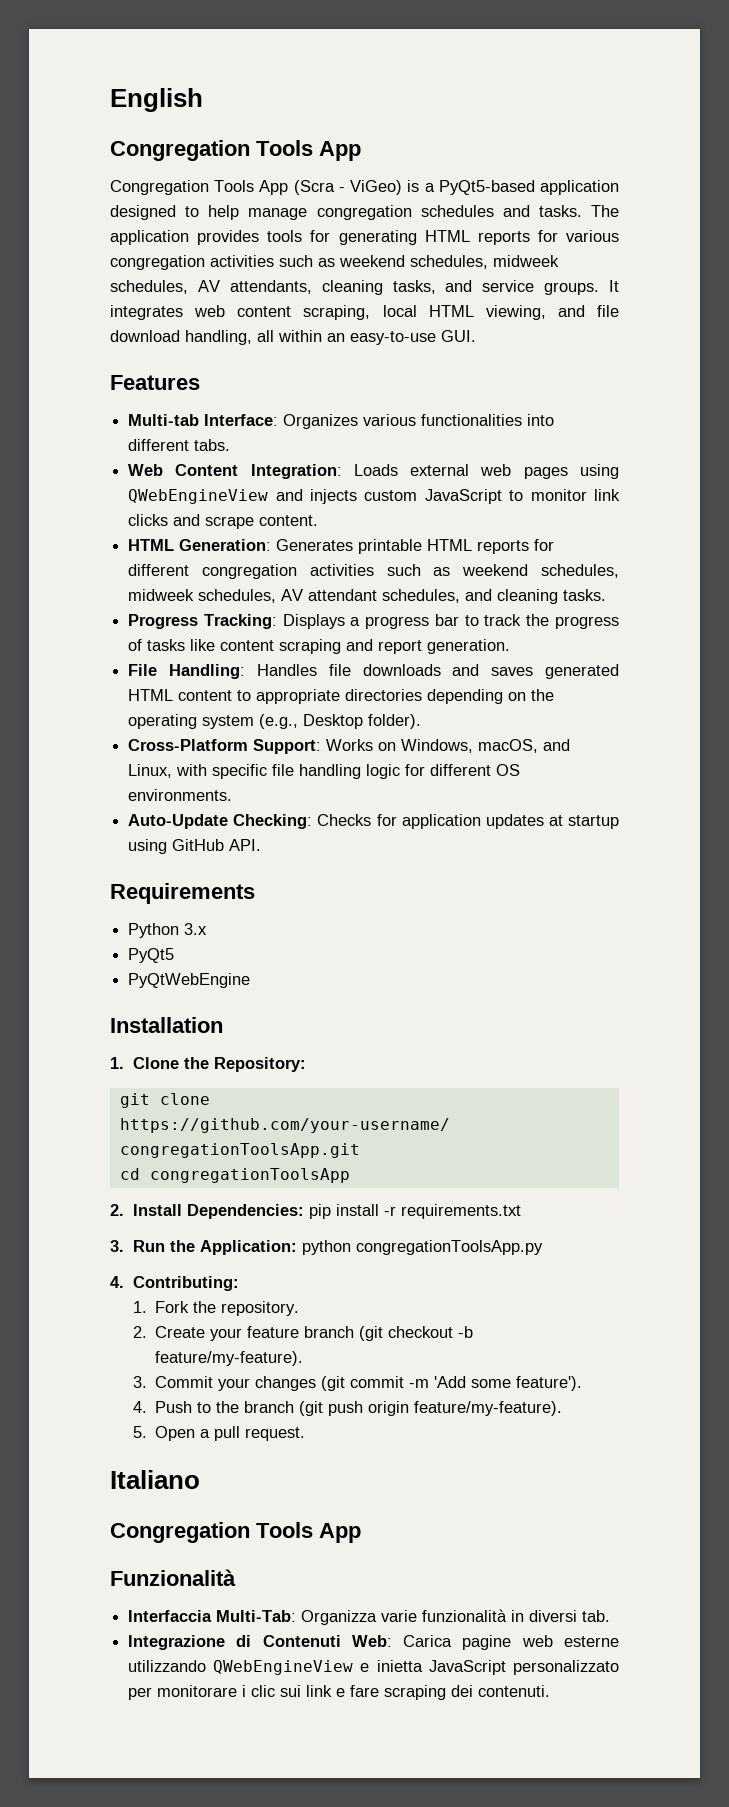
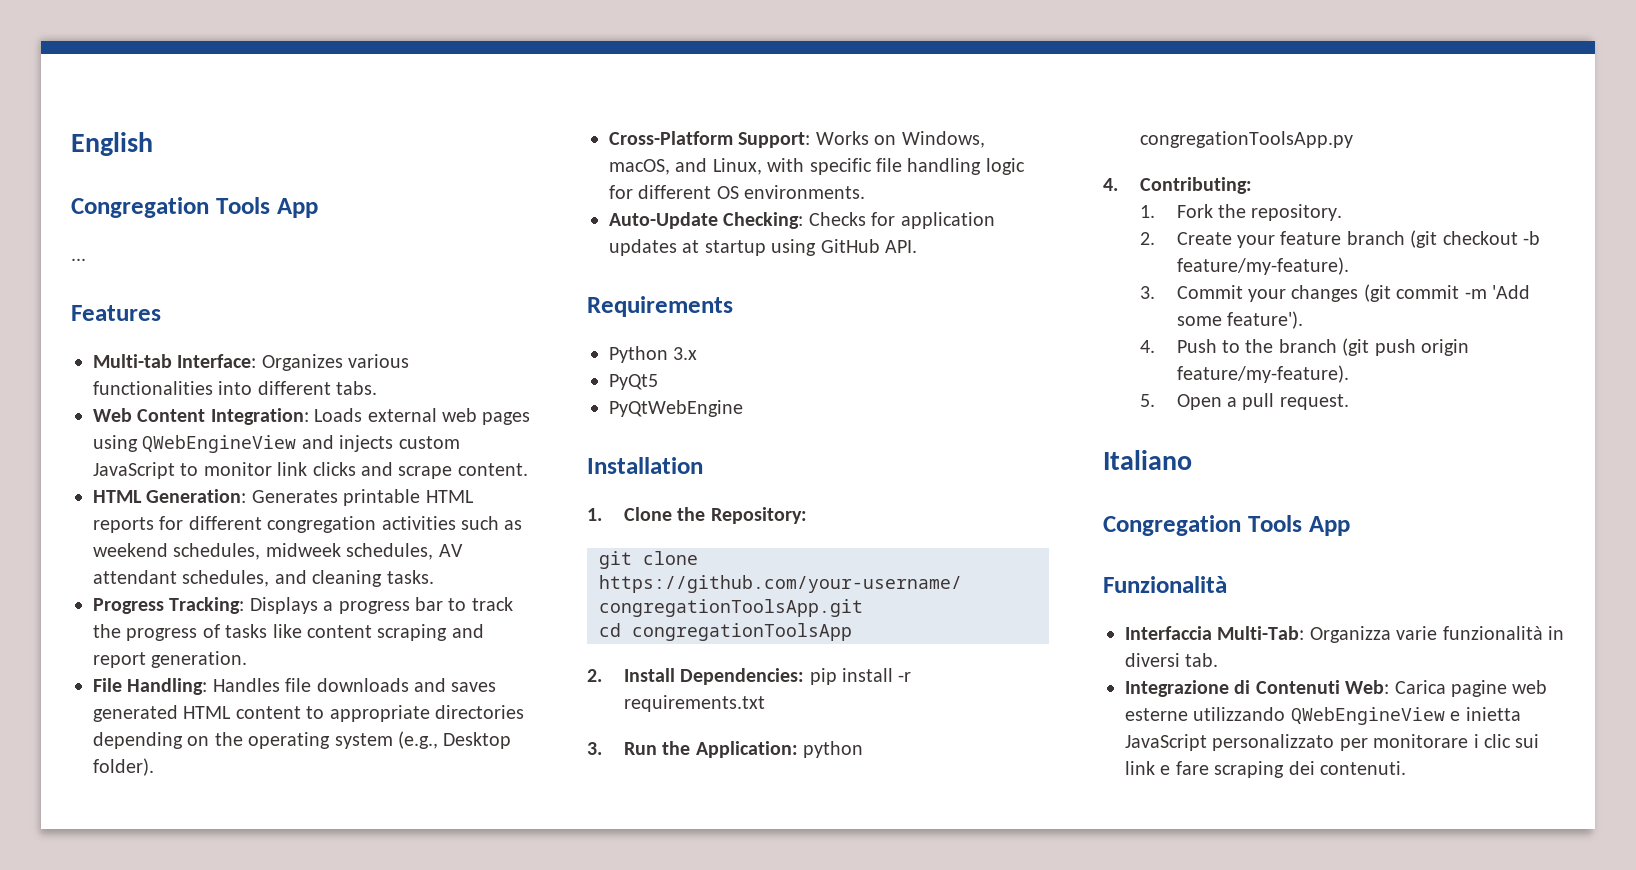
- Congregation Tools App (Scra - ViGeo) is a PyQt5-based application designed to help manage congregation schedules and tasks. The application provides tools for generating HTML reports for various congregation activities such as weekend schedules, midweek schedules, AV attendants, cleaning tasks, and service groups. It integrates web content scraping, local HTML viewing, and file download handling, all within an easy-to-use GUI.
+ ...

